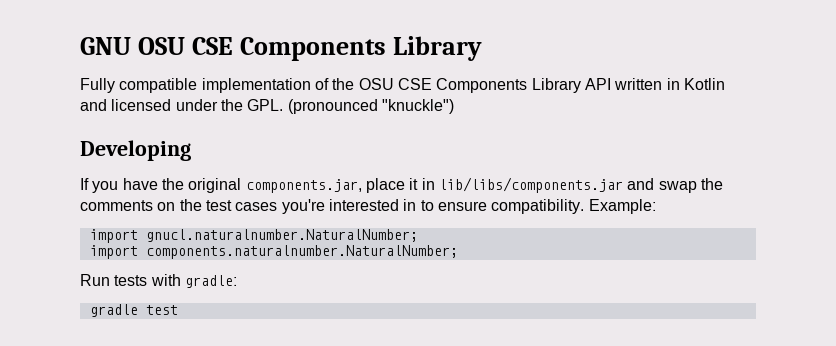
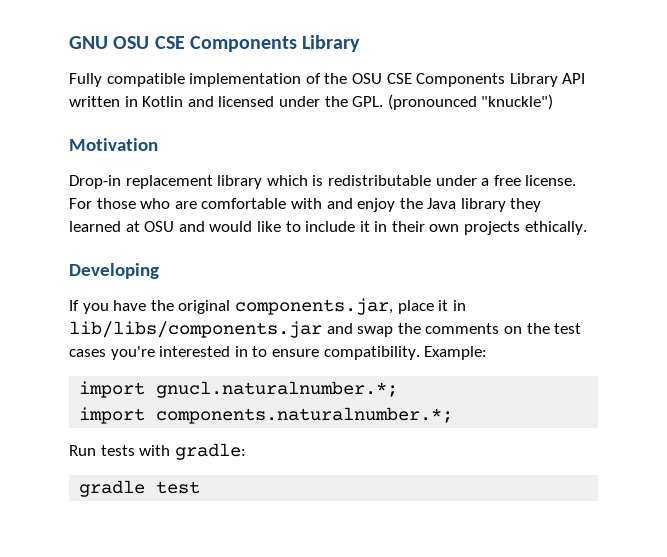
+ Motivation
+ Drop-in replacement library which is redistributable under a free license. For those who are comfortable with and enjoy the Java library they learned at OSU and would like to include it in their own projects ethically.
- import gnucl.naturalnumber.NaturalNumber;
- import components.naturalnumber.NaturalNumber;
+ import gnucl.naturalnumber.*;
+ import components.naturalnumber.*;

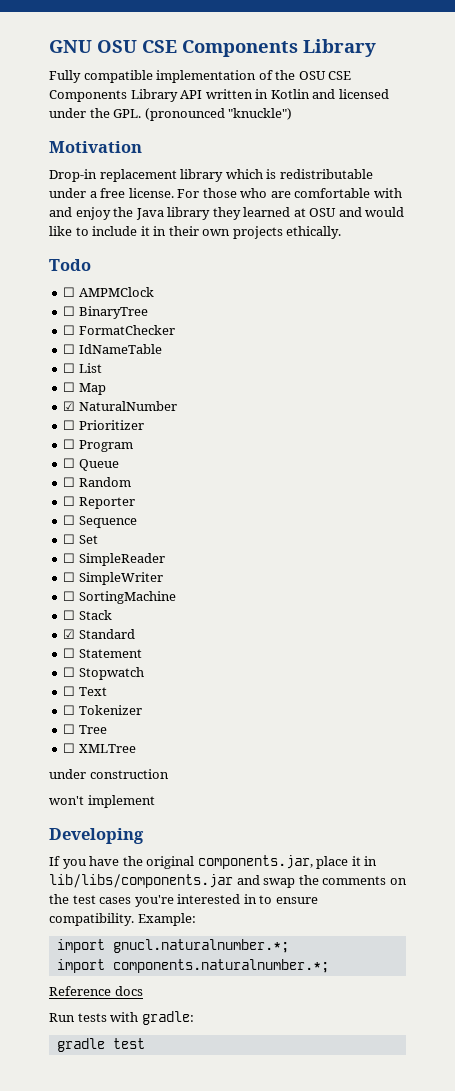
+ Todo
+ ☐ AMPMClock
+ ☐ BinaryTree
+ ☐ FormatChecker
+ ☐ IdNameTable
+ ☐ List
+ ☐ Map
+ ☑ NaturalNumber
+ ☐ Prioritizer
+ ☐ Program
+ ☐ Queue
+ ☐ Random
+ ☐ Reporter
+ ☐ Sequence
+ ☐ Set
+ ☐ SimpleReader
+ ☐ SimpleWriter
+ ☐ SortingMachine
+ ☐ Stack
+ ☑ Standard
+ ☐ Statement
+ ☐ Stopwatch
+ ☐ Text
+ ☐ Tokenizer
+ ☐ Tree
+ ☐ XMLTree
+ under construction
+ won't implement
+ Reference docs

